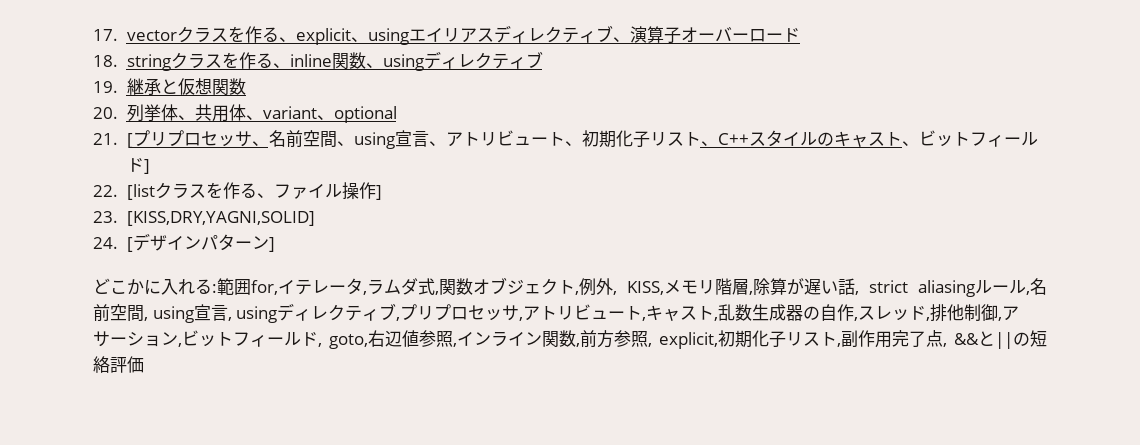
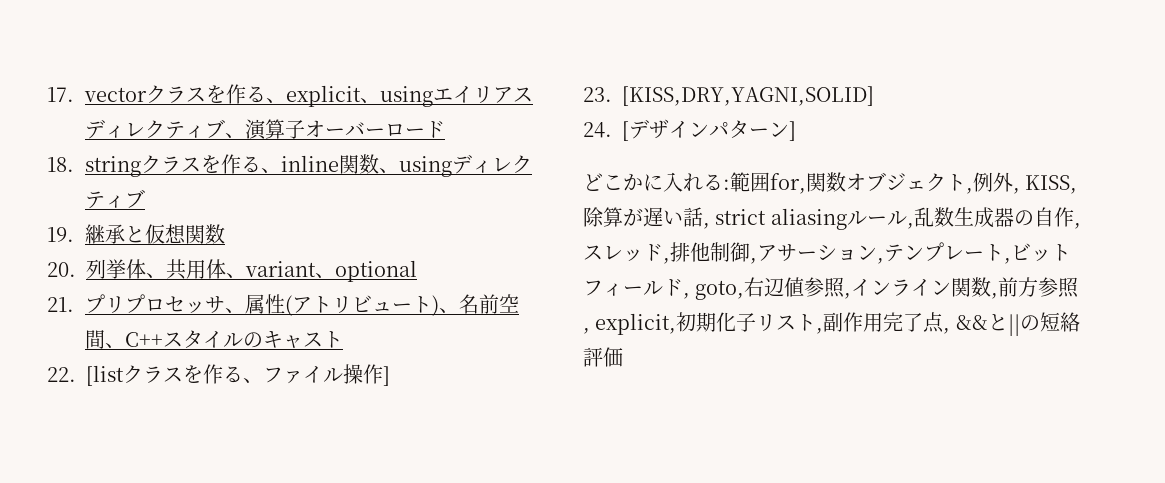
- 21. [プリプロセッサ、名前空間、using宣言、アトリビュート、初期化子リスト、C++スタイルのキャスト、ビットフィールド]
+ 21.プリプロセッサ、属性(アトリビュート)、名前空間、C++スタイルのキャスト
- 範囲for,イテレータ,ラムダ式,関数オブジェクト,例外, KISS,メモリ階層,除算が遅い話, strict aliasingルール,名前空間, using宣言, usingディレクティブ,プリプロセッサ,アトリビュート,キャスト,乱数生成器の自作,スレッド,排他制御,アサーション,ビットフィールド, goto,右辺値参照,インライン関数,前方参照, explicit,初期化子リスト,副作用完了点, &&と||の短絡評価
+ 範囲for,関数オブジェクト,例外, KISS,除算が遅い話, strict aliasingルール,乱数生成器の自作,スレッド,排他制御,アサーション,テンプレート,ビットフィールド, goto,右辺値参照,インライン関数,前方参照, explicit,初期化子リスト,副作用完了点, &&と||の短絡評価

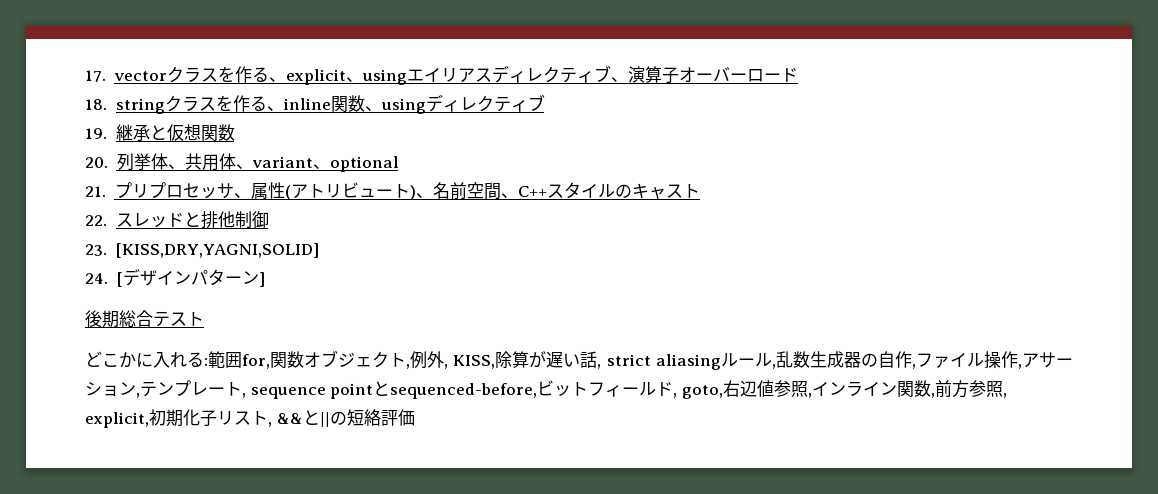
- 22. [listクラスを作る、ファイル操作]
+ 22.スレッドと排他制御
+ 後期総合テスト
- 範囲for,関数オブジェクト,例外, KISS,除算が遅い話, strict aliasingルール,乱数生成器の自作,スレッド,排他制御,アサーション,テンプレート,ビットフィールド, goto,右辺値参照,インライン関数,前方参照, explicit,初期化子リスト,副作用完了点, &&と||の短絡評価
+ 範囲for,関数オブジェクト,例外, KISS,除算が遅い話, strict aliasingルール,乱数生成器の自作,ファイル操作,アサーション,テンプレート, sequence pointとsequenced-before,ビットフィールド, goto,右辺値参照,インライン関数,前方参照, explicit,初期化子リスト, &&と||の短絡評価

